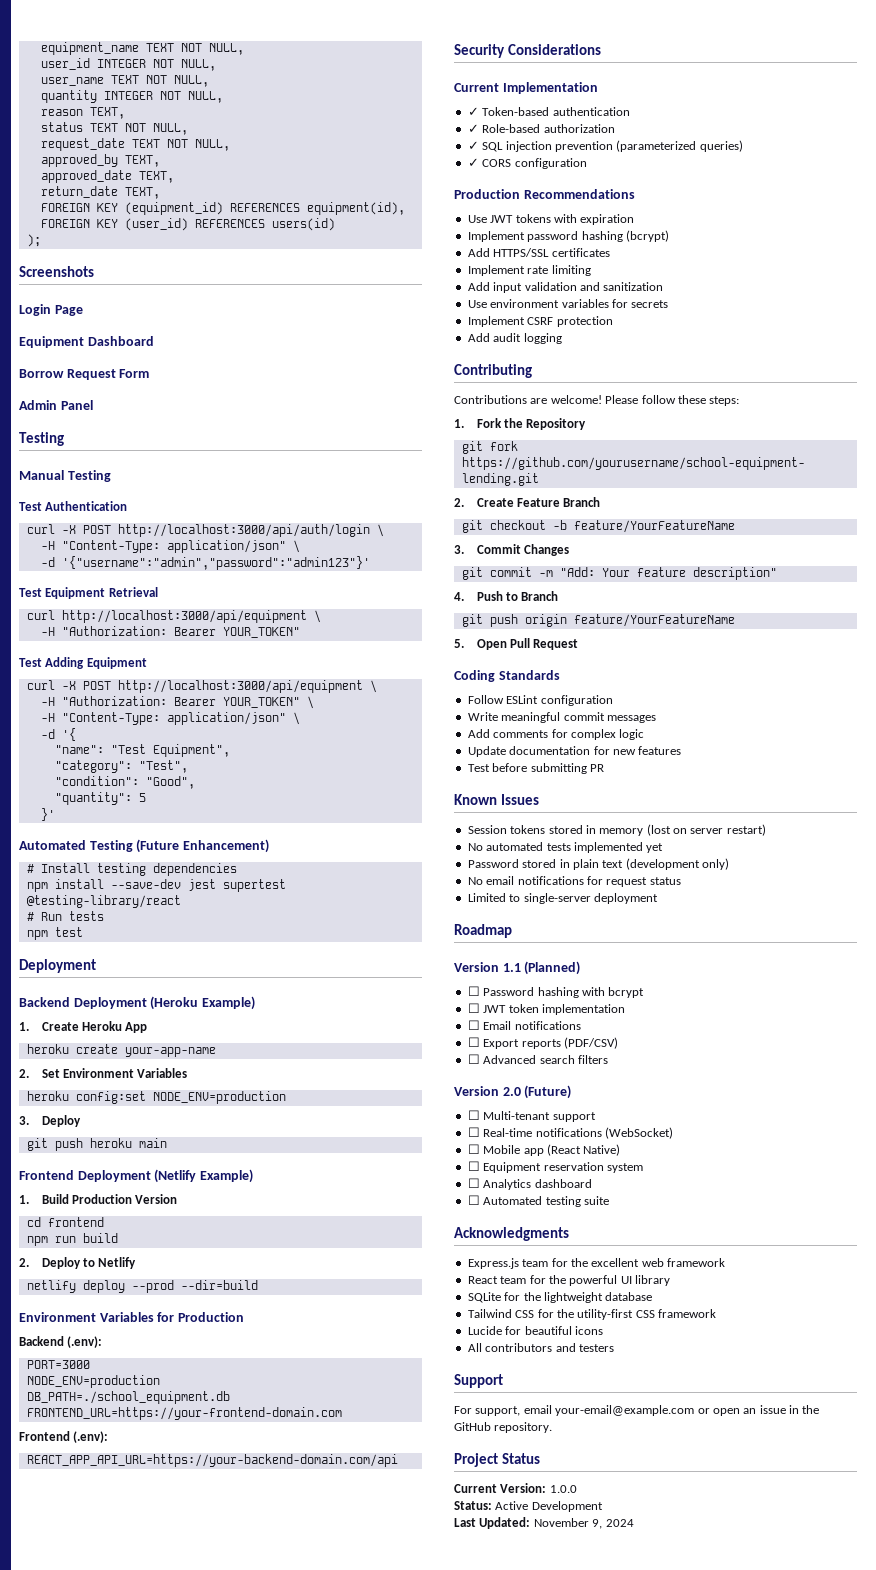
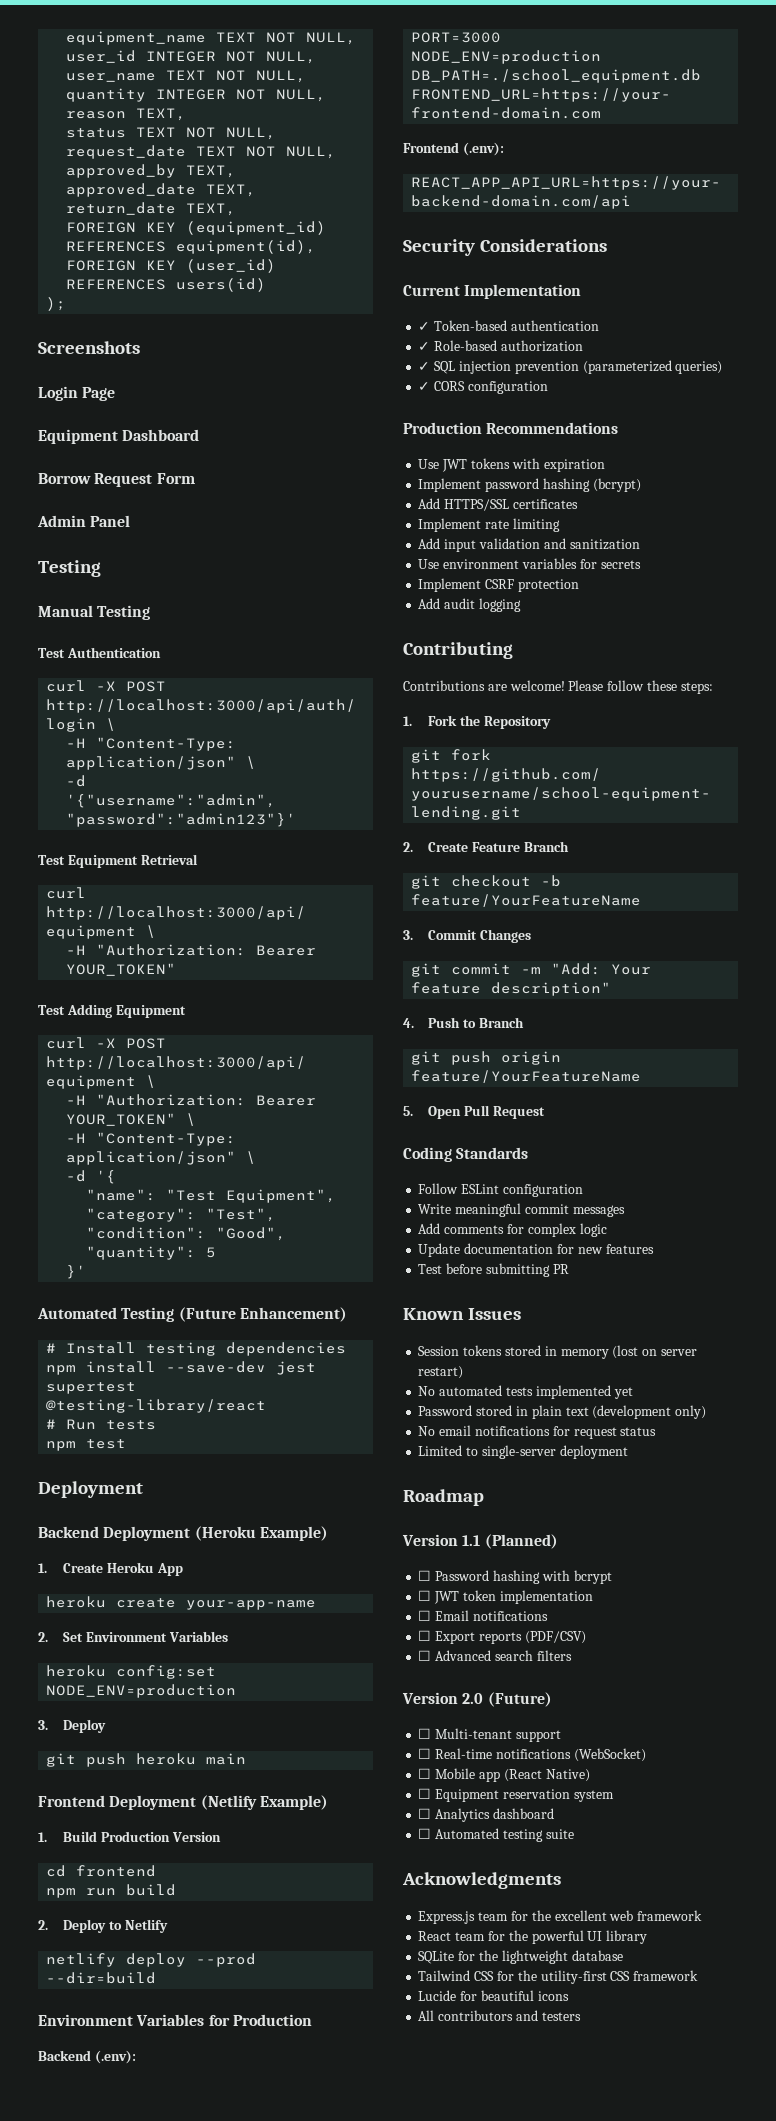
- Support
- For support, email your-email@example.com or open an issue in the GitHub repository.
- Project Status
- Current Version: 1.0.0
- Status: Active Development
- Last Updated: November 9, 2024

